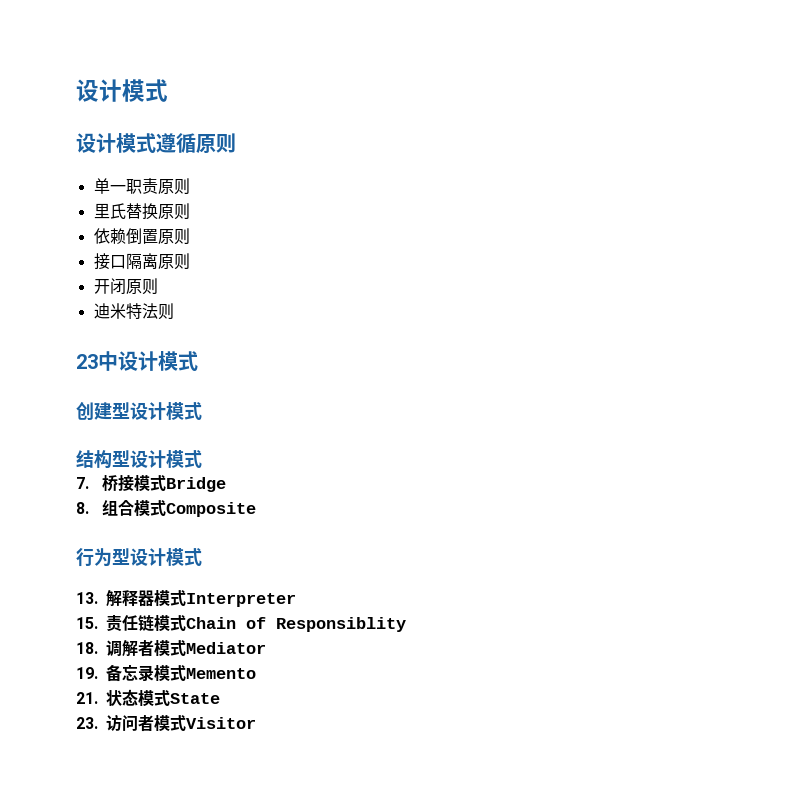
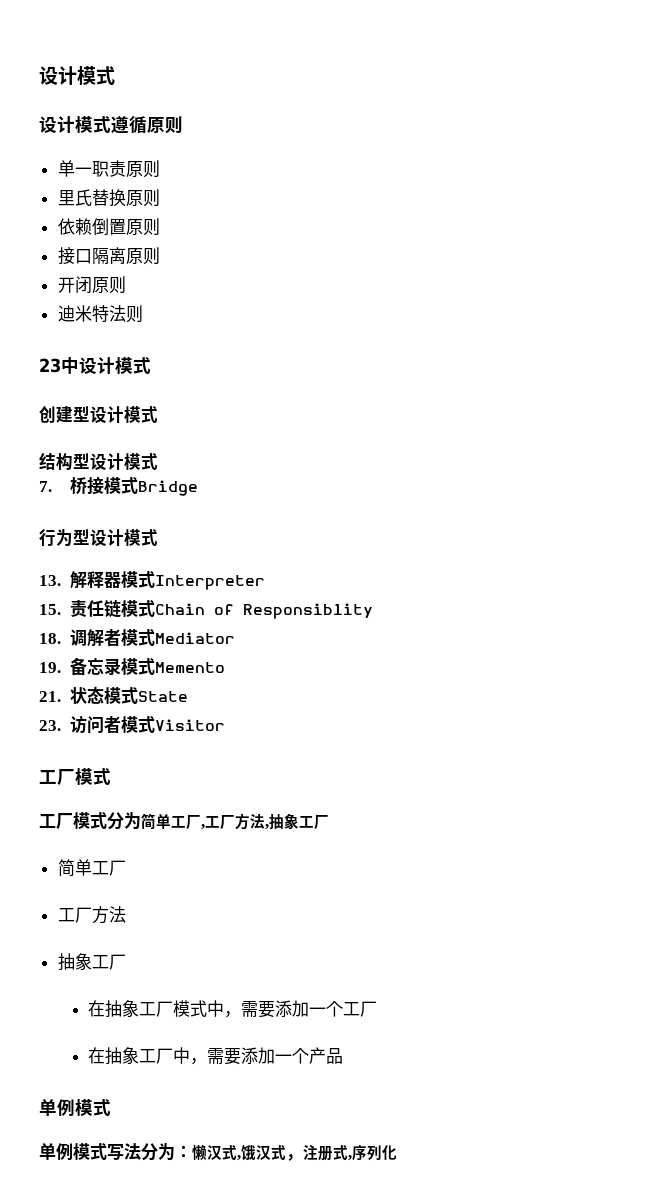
- 8.组合模式Composite
  23.访问者模式Visitor
+ 工厂模式
+ 工厂模式分为简单工厂,工厂方法,抽象工厂
+ 简单工厂
+ 工厂方法
+ 抽象工厂
+ 在抽象工厂模式中，需要添加一个工厂
+ 在抽象工厂中，需要添加一个产品
+ 单例模式
+ 单例模式写法分为：懒汉式,饿汉式，注册式,序列化

